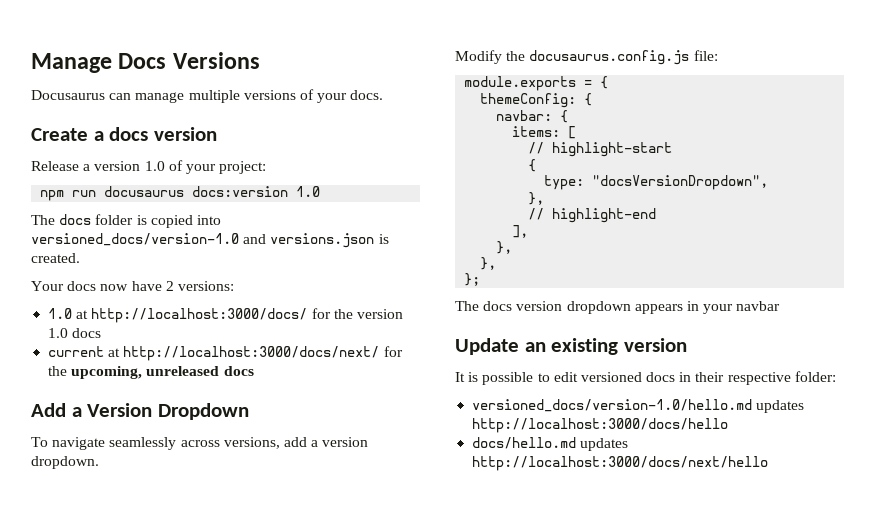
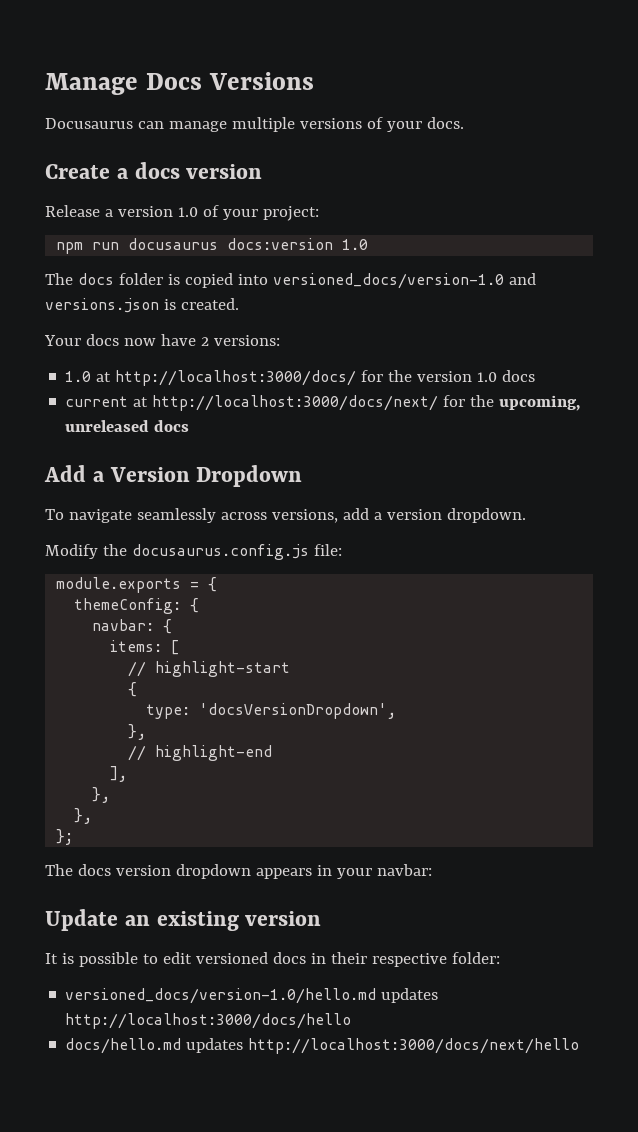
- type: "docsVersionDropdown",
+ type: 'docsVersionDropdown',
- The docs version dropdown appears in your navbar
+ The docs version dropdown appears in your navbar:

